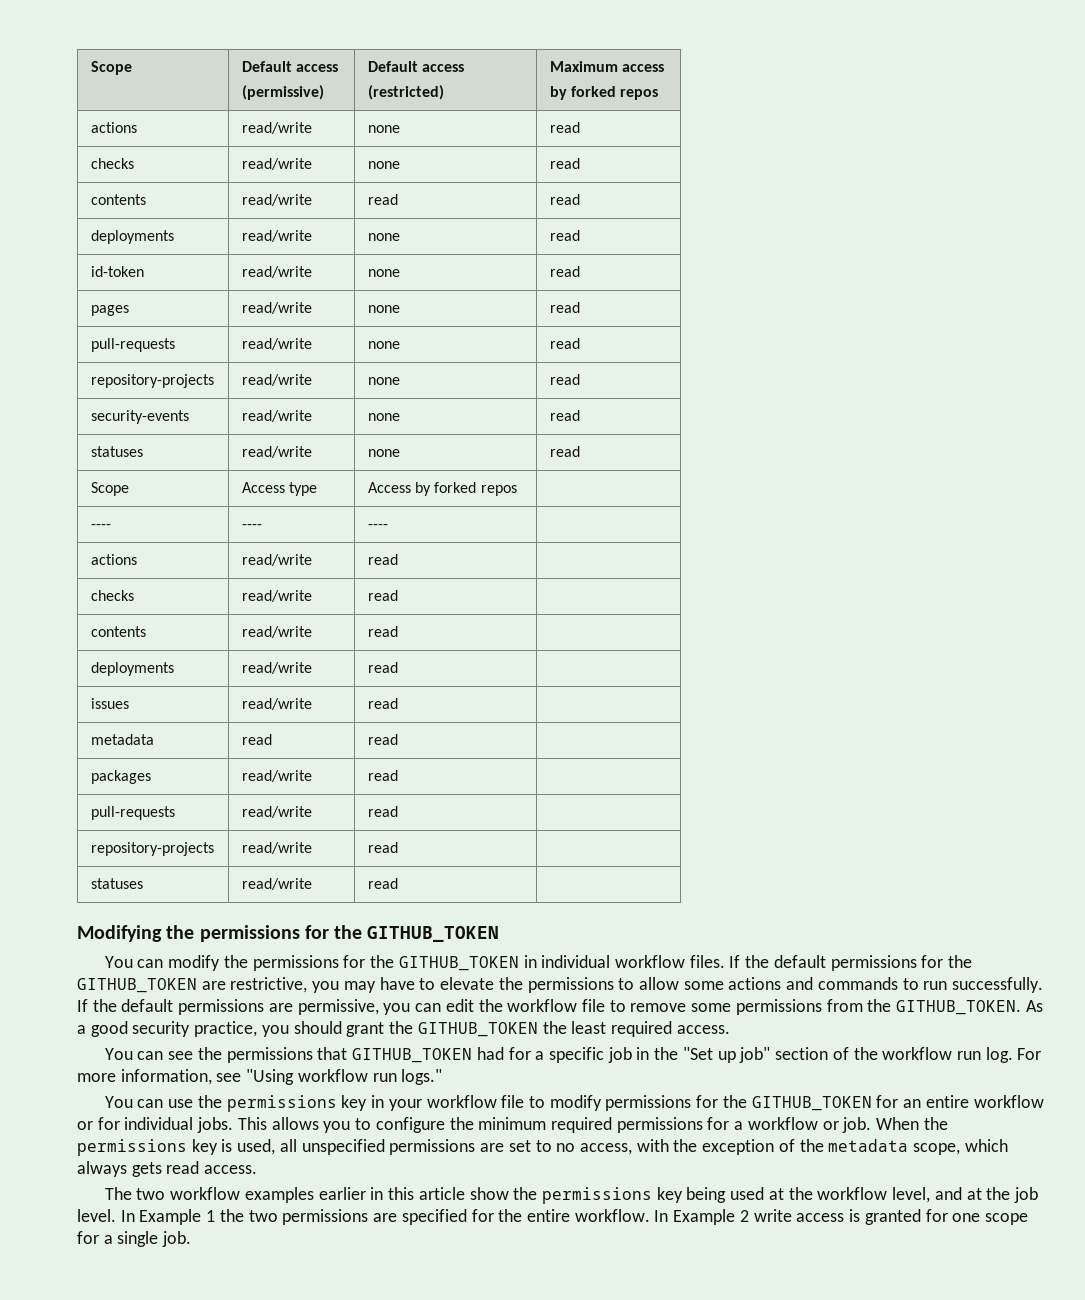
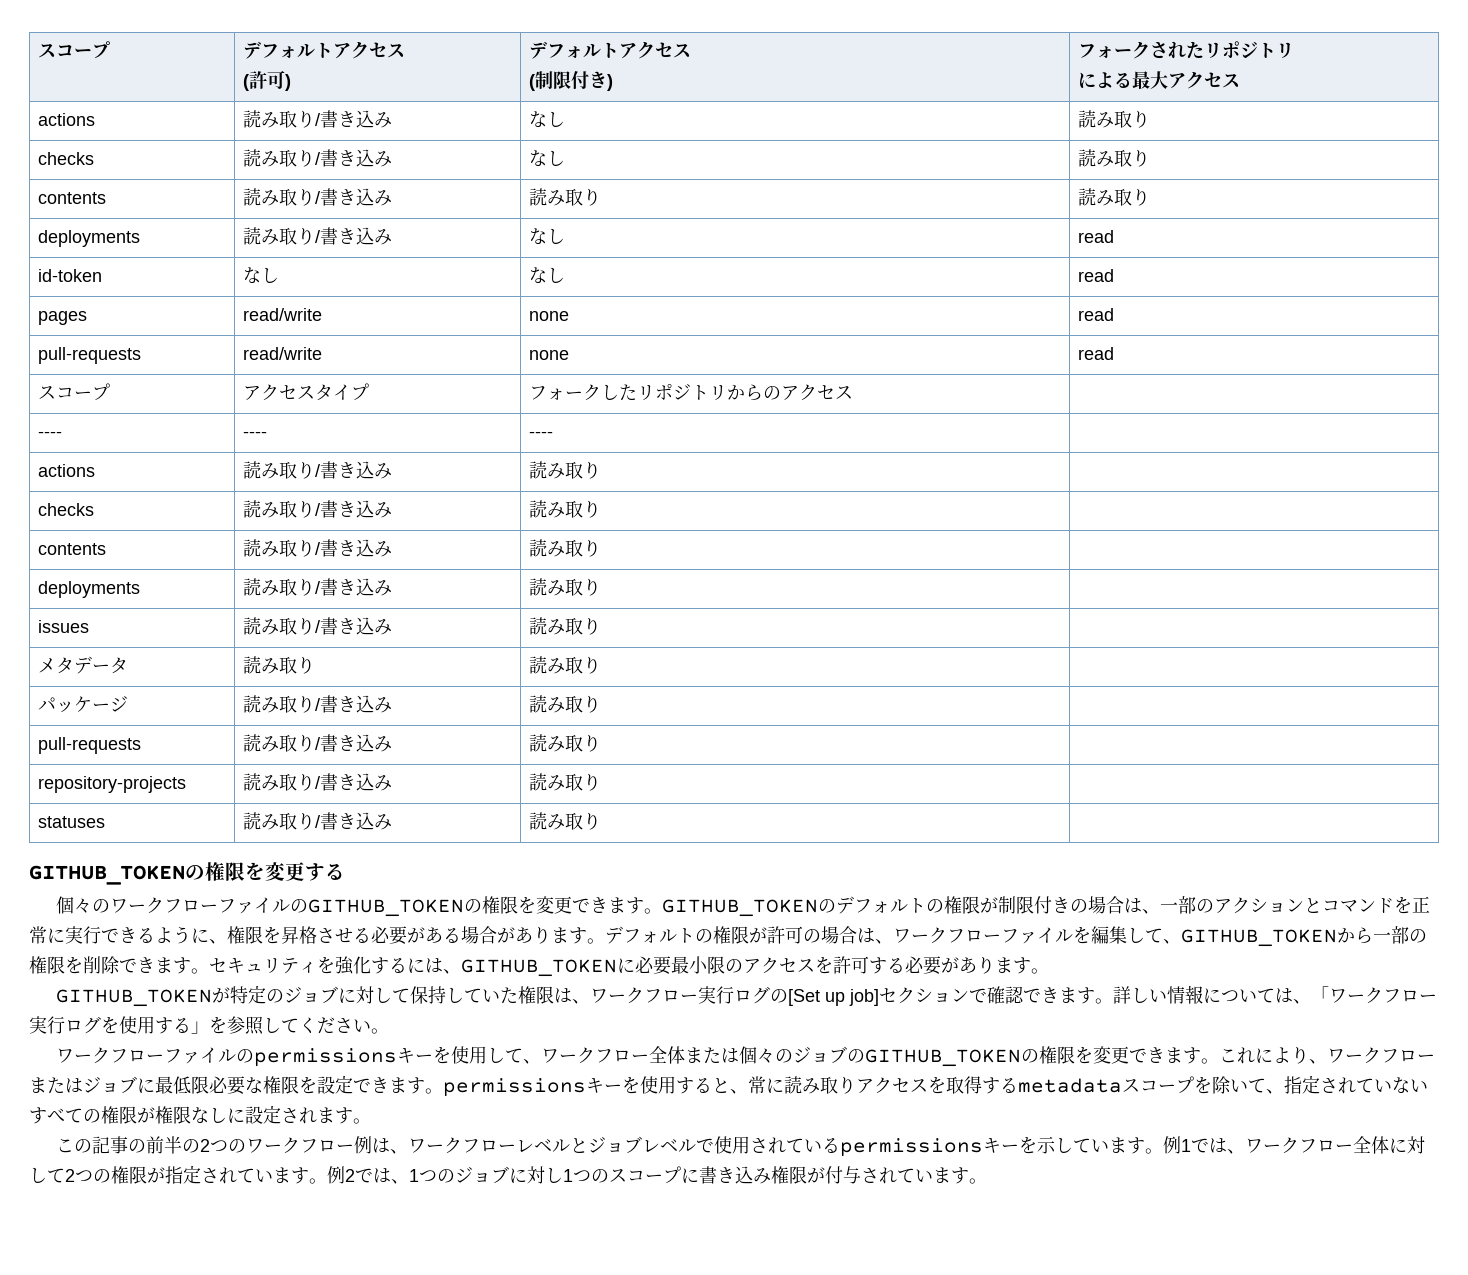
- Scope | Default access
- (permissive) | Default access
- (restricted) | Maximum access
- by forked repos
- actions | read/write | none | read
- checks | read/write | none | read
- contents | read/write | read | read
- deployments | read/write | none | read
+ スコープ | デフォルトアクセス
+ (許可) | デフォルトアクセス
+ (制限付き) | フォークされたリポジトリ
+ による最大アクセス
+ actions | 読み取り/書き込み | なし | 読み取り
+ checks | 読み取り/書き込み | なし | 読み取り
+ contents | 読み取り/書き込み | 読み取り | 読み取り
+ deployments | 読み取り/書き込み | なし | read
- id-token | read/write | none | read
+ id-token | なし | なし | read
- repository-projects | read/write | none | read
- security-events | read/write | none | read
- statuses | read/write | none | read
- Scope | Access type | Access by forked repos |
+ スコープ | アクセスタイプ | フォークしたリポジトリからのアクセス |
  ---- | ---- | ---- |
- actions | read/write | read |
- checks | read/write | read |
- contents | read/write | read |
- deployments | read/write | read |
- issues | read/write | read |
- metadata | read | read |
- packages | read/write | read |
- pull-requests | read/write | read |
- repository-projects | read/write | read |
- statuses | read/write | read |
- Modifying the permissions for the GITHUB_TOKEN
- You can modify the permissions for the GITHUB_TOKEN in individual workflow files. If the default permissions for the GITHUB_TOKEN are restrictive, you may have to elevate the permissions to allow some actions and commands to run successfully. If the default permissions are permissive, you can edit the workflow file to remove some permissions from the GITHUB_TOKEN. As a good security practice, you should grant the GITHUB_TOKEN the least required access.
- You can see the permissions that GITHUB_TOKEN had for a specific job in the "Set up job" section of the workflow run log. For more information, see "Using workflow run logs."
- You can use the permissions key in your workflow file to modify permissions for the GITHUB_TOKEN for an entire workflow or for individual jobs. This allows you to configure the minimum required permissions for a workflow or job. When the permissions key is used, all unspecified permissions are set to no access, with the exception of the metadata scope, which always gets read access.
- The two workflow examples earlier in this article show the permissions key being used at the workflow level, and at the job level. In Example 1 the two permissions are specified for the entire workflow. In Example 2 write access is granted for one scope for a single job.
+ actions | 読み取り/書き込み | 読み取り |
+ checks | 読み取り/書き込み | 読み取り |
+ contents | 読み取り/書き込み | 読み取り |
+ deployments | 読み取り/書き込み | 読み取り |
+ issues | 読み取り/書き込み | 読み取り |
+ メタデータ | 読み取り | 読み取り |
+ パッケージ | 読み取り/書き込み | 読み取り |
+ pull-requests | 読み取り/書き込み | 読み取り |
+ repository-projects | 読み取り/書き込み | 読み取り |
+ statuses | 読み取り/書き込み | 読み取り |
+ GITHUB_TOKENの権限を変更する
+ 個々のワークフローファイルのGITHUB_TOKENの権限を変更できます。GITHUB_TOKENのデフォルトの権限が制限付きの場合は、一部のアクションとコマンドを正常に実行できるように、権限を昇格させる必要がある場合があります。デフォルトの権限が許可の場合は、ワークフローファイルを編集して、GITHUB_TOKENから一部の権限を削除できます。セキュリティを強化するには、GITHUB_TOKENに必要最小限のアクセスを許可する必要があります。
+ GITHUB_TOKENが特定のジョブに対して保持していた権限は、ワークフロー実行ログの[Set up job]セクションで確認できます。詳しい情報については、「ワークフロー実行ログを使用する」を参照してください。
+ ワークフローファイルのpermissionsキーを使用して、ワークフロー全体または個々のジョブのGITHUB_TOKENの権限を変更できます。これにより、ワークフローまたはジョブに最低限必要な権限を設定できます。permissionsキーを使用すると、常に読み取りアクセスを取得するmetadataスコープを除いて、指定されていないすべての権限が権限なしに設定されます。
+ この記事の前半の2つのワークフロー例は、ワークフローレベルとジョブレベルで使用されているpermissionsキーを示しています。例1では、ワークフロー全体に対して2つの権限が指定されています。例2では、1つのジョブに対し1つのスコープに書き込み権限が付与されています。

